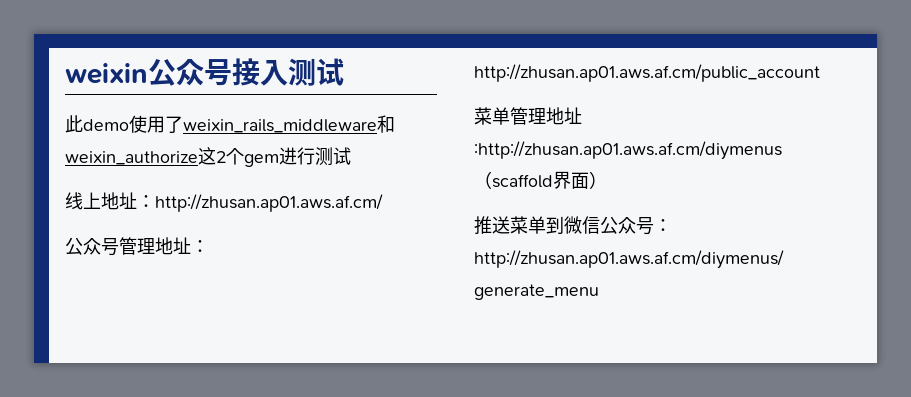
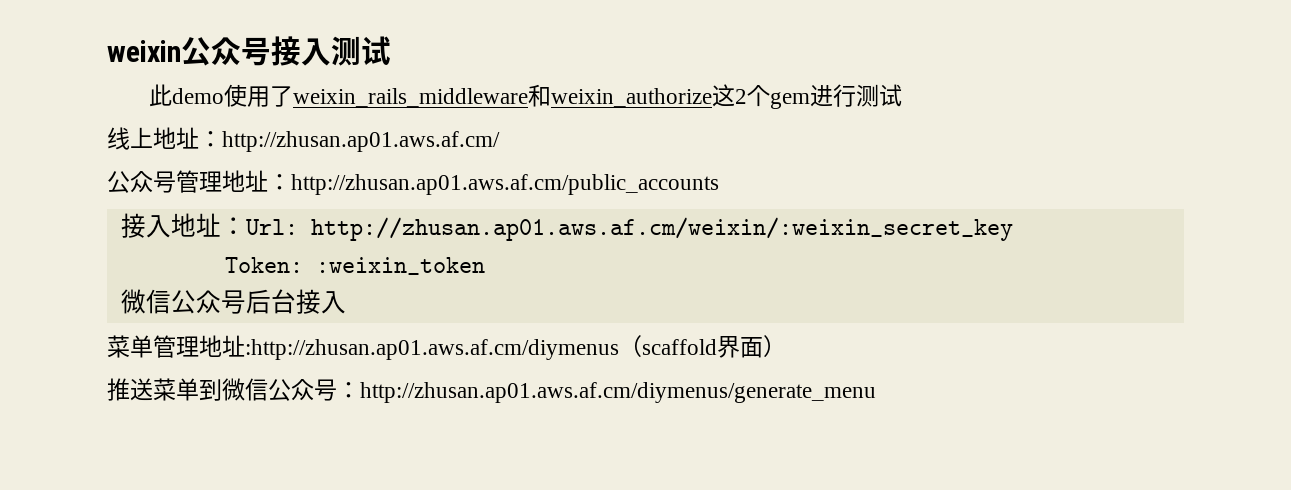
- 公众号管理地址：http://zhusan.ap01.aws.af.cm/public_account
+ 公众号管理地址：http://zhusan.ap01.aws.af.cm/public_accounts
+ 接入地址：Url: http://zhusan.ap01.aws.af.cm/weixin/:weixin_secret_key
+ Token: :weixin_token
+ 微信公众号后台接入

